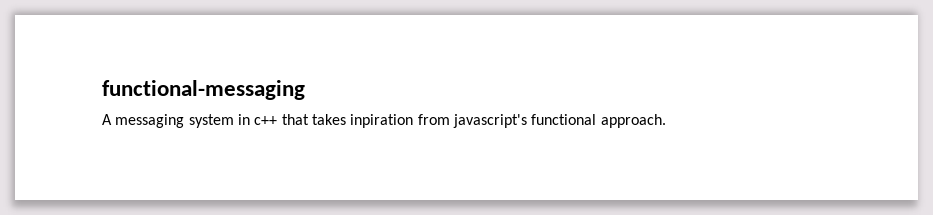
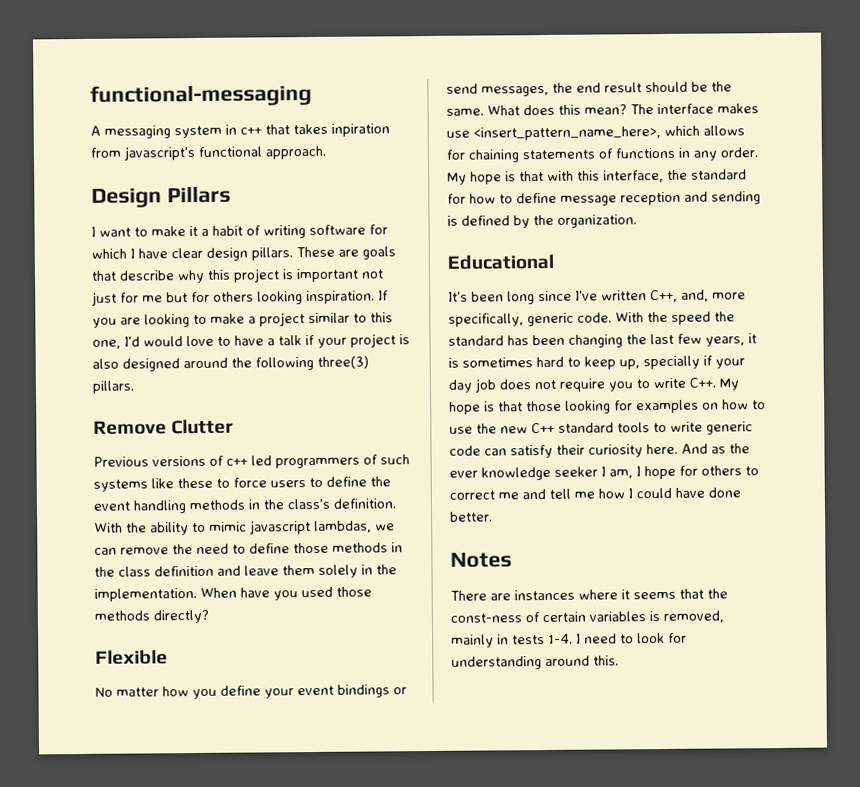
+ Design Pillars
+ I want to make it a habit of writing software for which I have clear design pillars. These are goals that describe why this project is important not just for me but for others looking inspiration. If you are looking to make a project similar to this one, I'd would love to have a talk if your project is also designed around the following three(3) pillars.
+ Remove Clutter
+ Previous versions of c++ led programmers of such systems like these to force users to define the event handling methods in the class's definition. With the ability to mimic javascript lambdas, we can remove the need to define those methods in the class definition and leave them solely in the implementation. When have you used those methods directly?
+ Flexible
+ No matter how you define your event bindings or send messages, the end result should be the same. What does this mean? The interface makes use <insert_pattern_name_here>, which allows for chaining statements of functions in any order. My hope is that with this interface, the standard for how to define message reception and sending is defined by the organization.
+ Educational
+ It's been long since I've written C++, and, more specifically, generic code. With the speed the standard has been changing the last few years, it is sometimes hard to keep up, specially if your day job does not require you to write C++. My hope is that those looking for examples on how to use the new C++ standard tools to write generic code can satisfy their curiosity here. And as the ever knowledge seeker I am, I hope for others to correct me and tell me how I could have done better.
+ Notes
+ There are instances where it seems that the const-ness of certain variables is removed, mainly in tests 1-4. I need to look for understanding around this.

